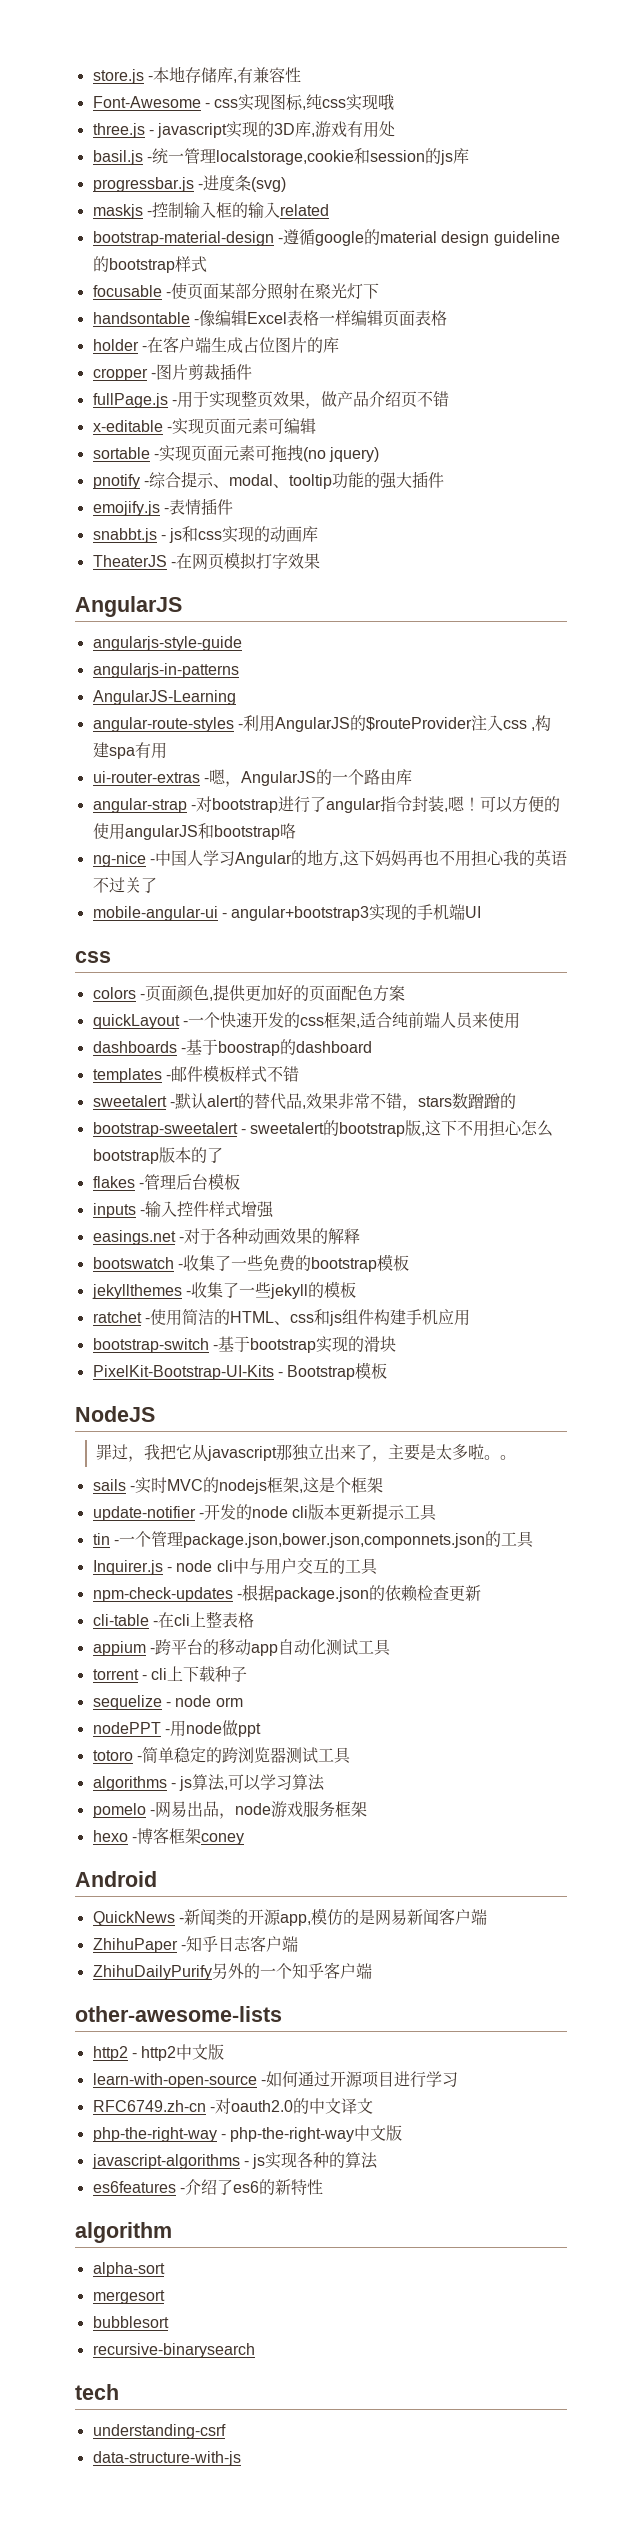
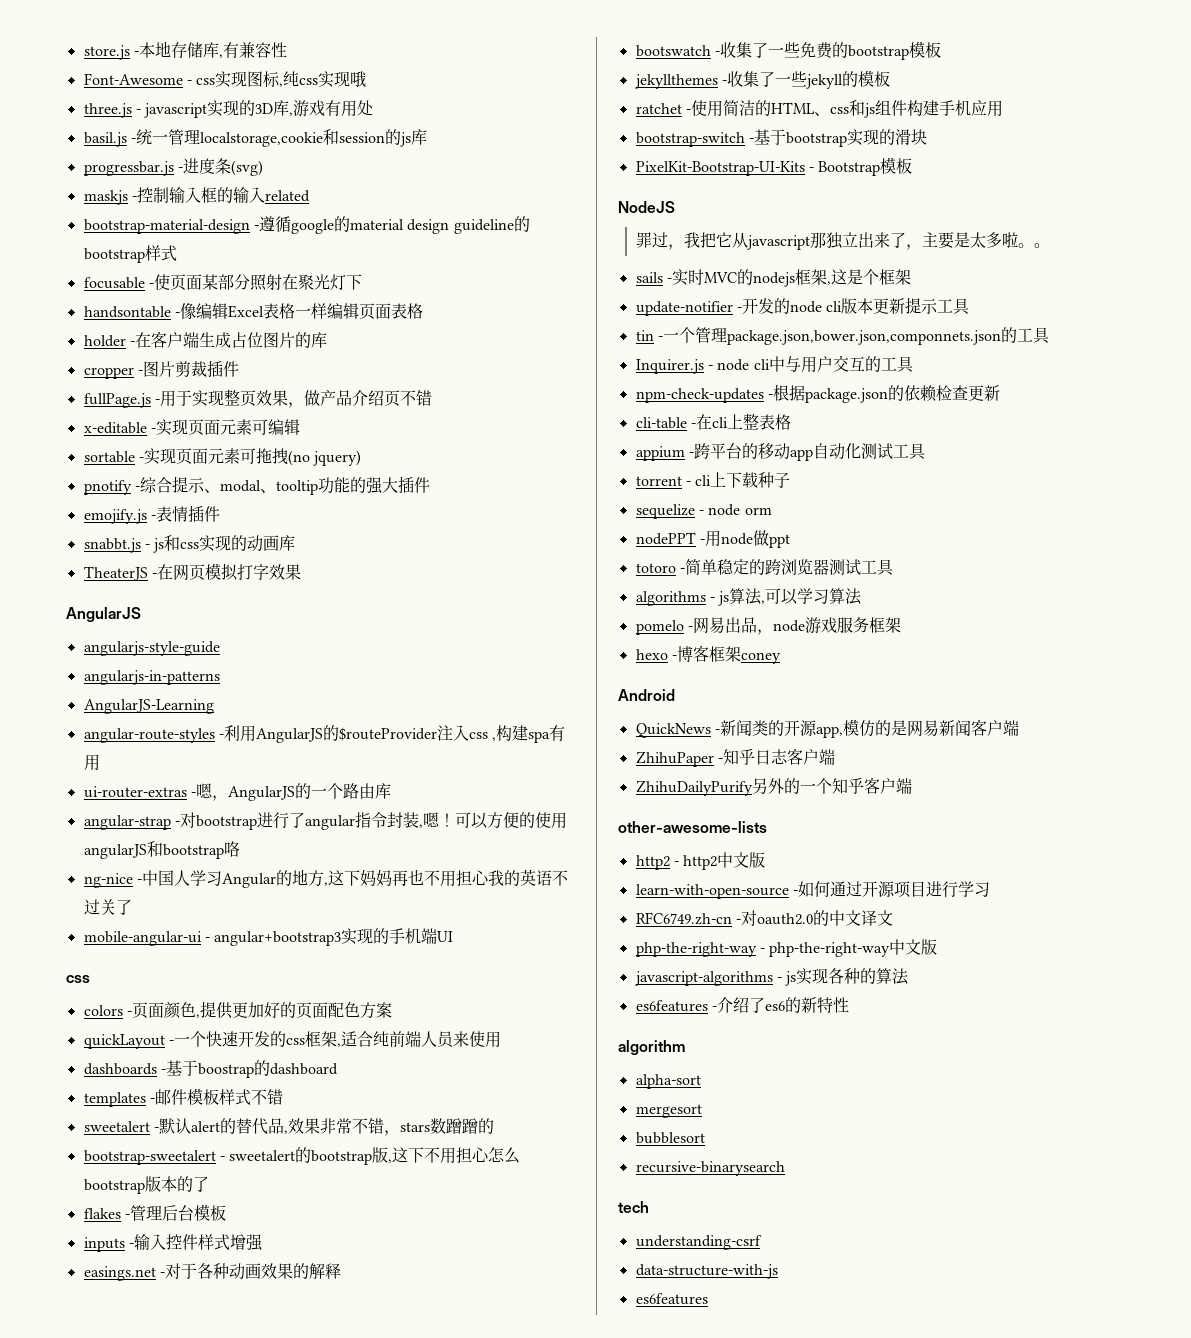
  data-structure-with-js
+ es6features

